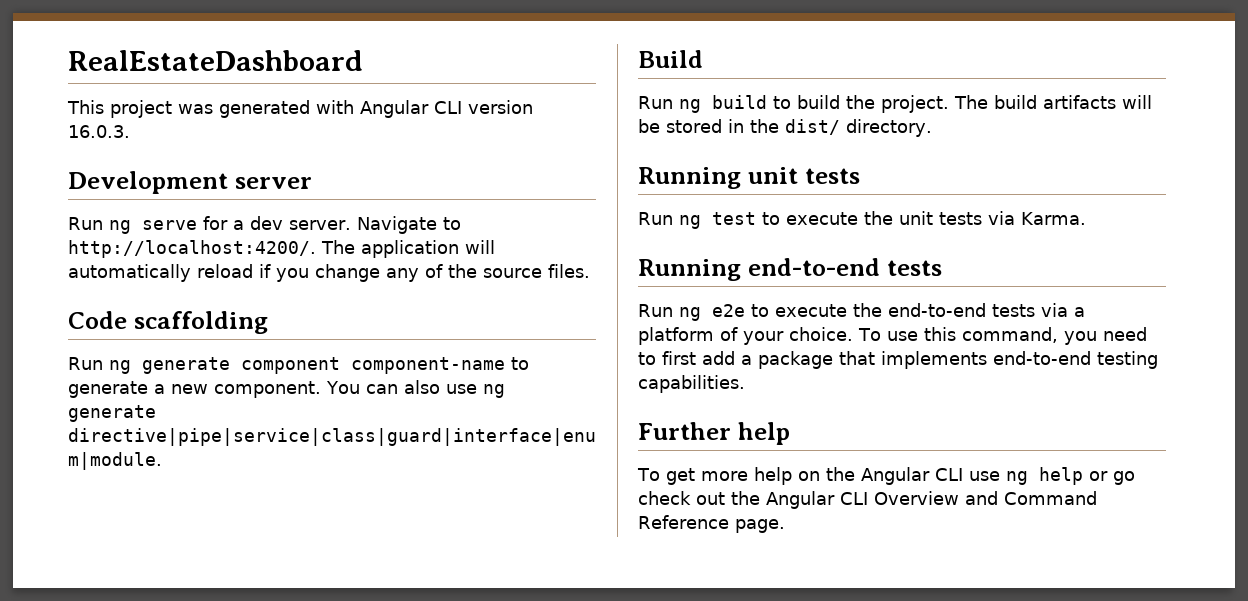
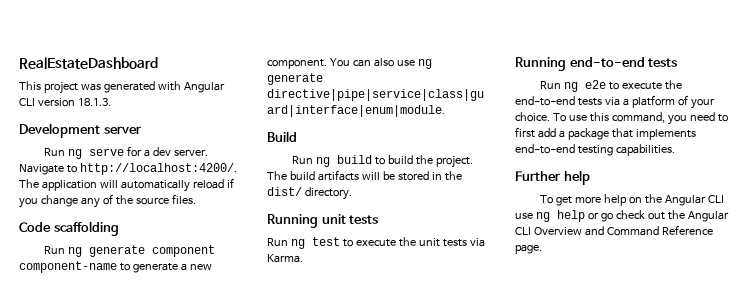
- This project was generated with Angular CLI version 16.0.3.
+ This project was generated with Angular CLI version 18.1.3.

